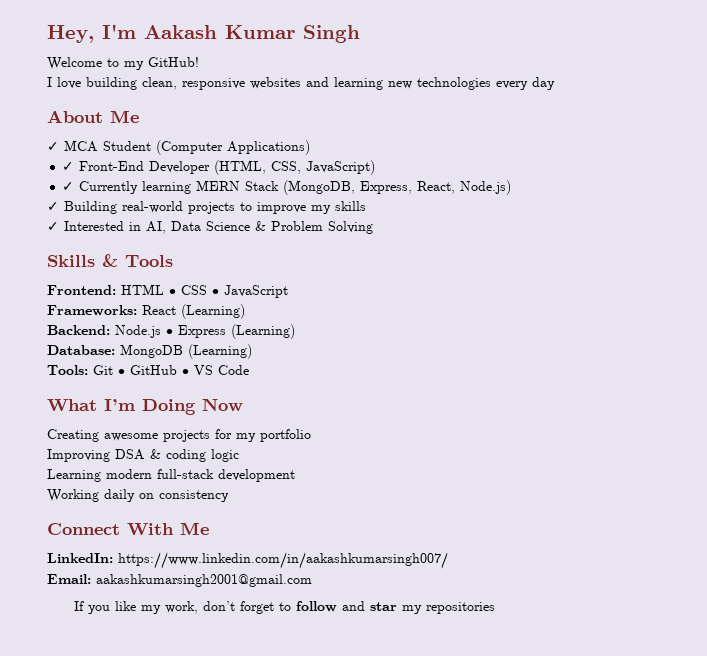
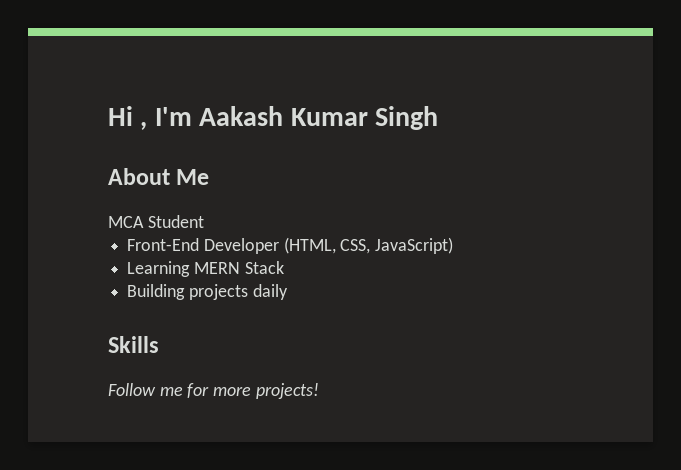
- Hey, I'm Aakash Kumar Singh
+ Hi , I'm Aakash Kumar Singh
- Welcome to my GitHub!
- I love building clean, responsive websites and learning new technologies every day
- ✓ MCA Student (Computer Applications)
- ✓ Front-End Developer (HTML, CSS, JavaScript)
+ MCA Student
+ Front-End Developer (HTML, CSS, JavaScript)
- ✓ Currently learning MERN Stack (MongoDB, Express, React, Node.js)
- ✓ Building real-world projects to improve my skills
- ✓ Interested in AI, Data Science & Problem Solving
- Skills & Tools
- Frontend: HTML • CSS • JavaScript
- Frameworks: React (Learning)
- Backend: Node.js • Express (Learning)
- Database: MongoDB (Learning)
- Tools: Git • GitHub • VS Code
- What I’m Doing Now
- Creating awesome projects for my portfolio
- Improving DSA & coding logic
- Learning modern full-stack development
- Working daily on consistency
- Connect With Me
- LinkedIn: https://www.linkedin.com/in/aakashkumarsingh007/
- Email: aakashkumarsingh2001@gmail.com
- If you like my work, don’t forget to follow and star my repositories
+ Learning MERN Stack
+ Building projects daily
+ Skills
+ Follow me for more projects!

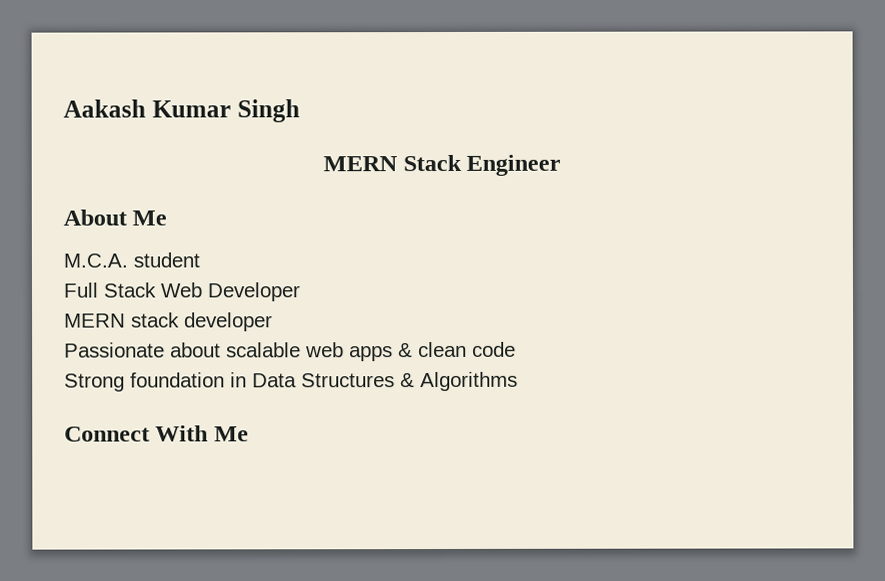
- Hi , I'm Aakash Kumar Singh
+ Aakash Kumar Singh
+ MERN Stack Engineer
- MCA Student
- Front-End Developer (HTML, CSS, JavaScript)
- Learning MERN Stack
- Building projects daily
- Skills
- Follow me for more projects!
+ M.C.A. student
+ Full Stack Web Developer
+ MERN stack developer
+ Passionate about scalable web apps & clean code
+ Strong foundation in Data Structures & Algorithms
+ Connect With Me

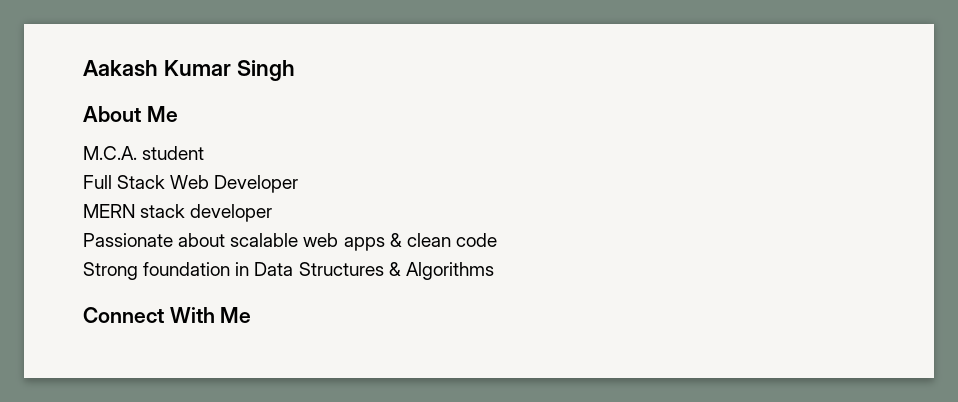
- MERN Stack Engineer

